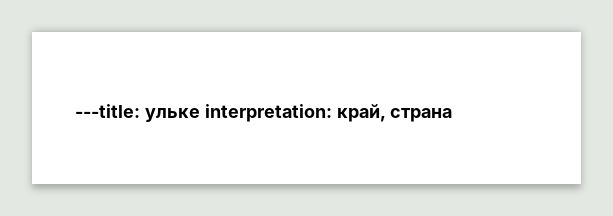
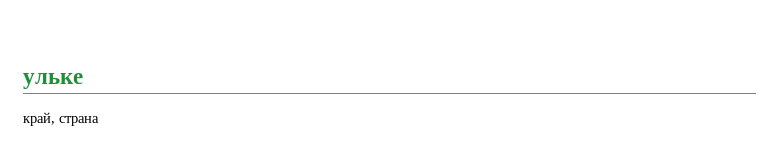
- ---title: ульке interpretation: край, страна
+ ульке
+ край, страна

